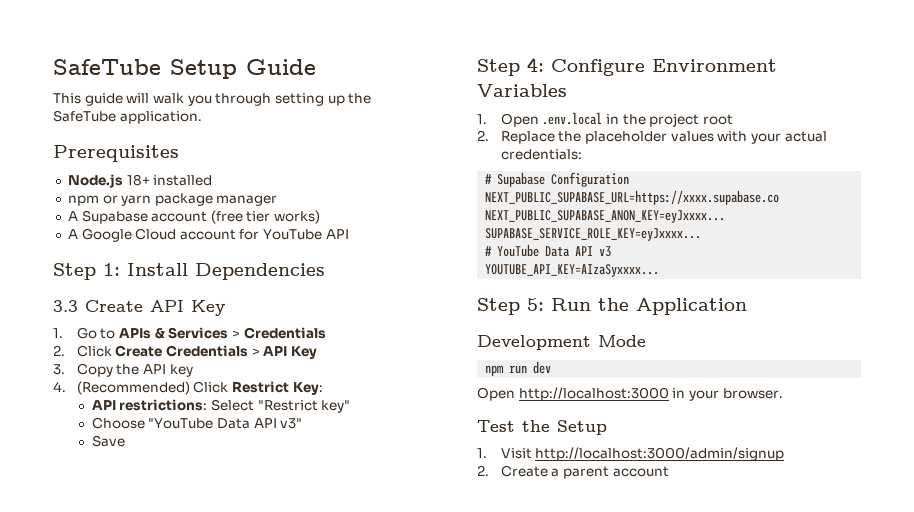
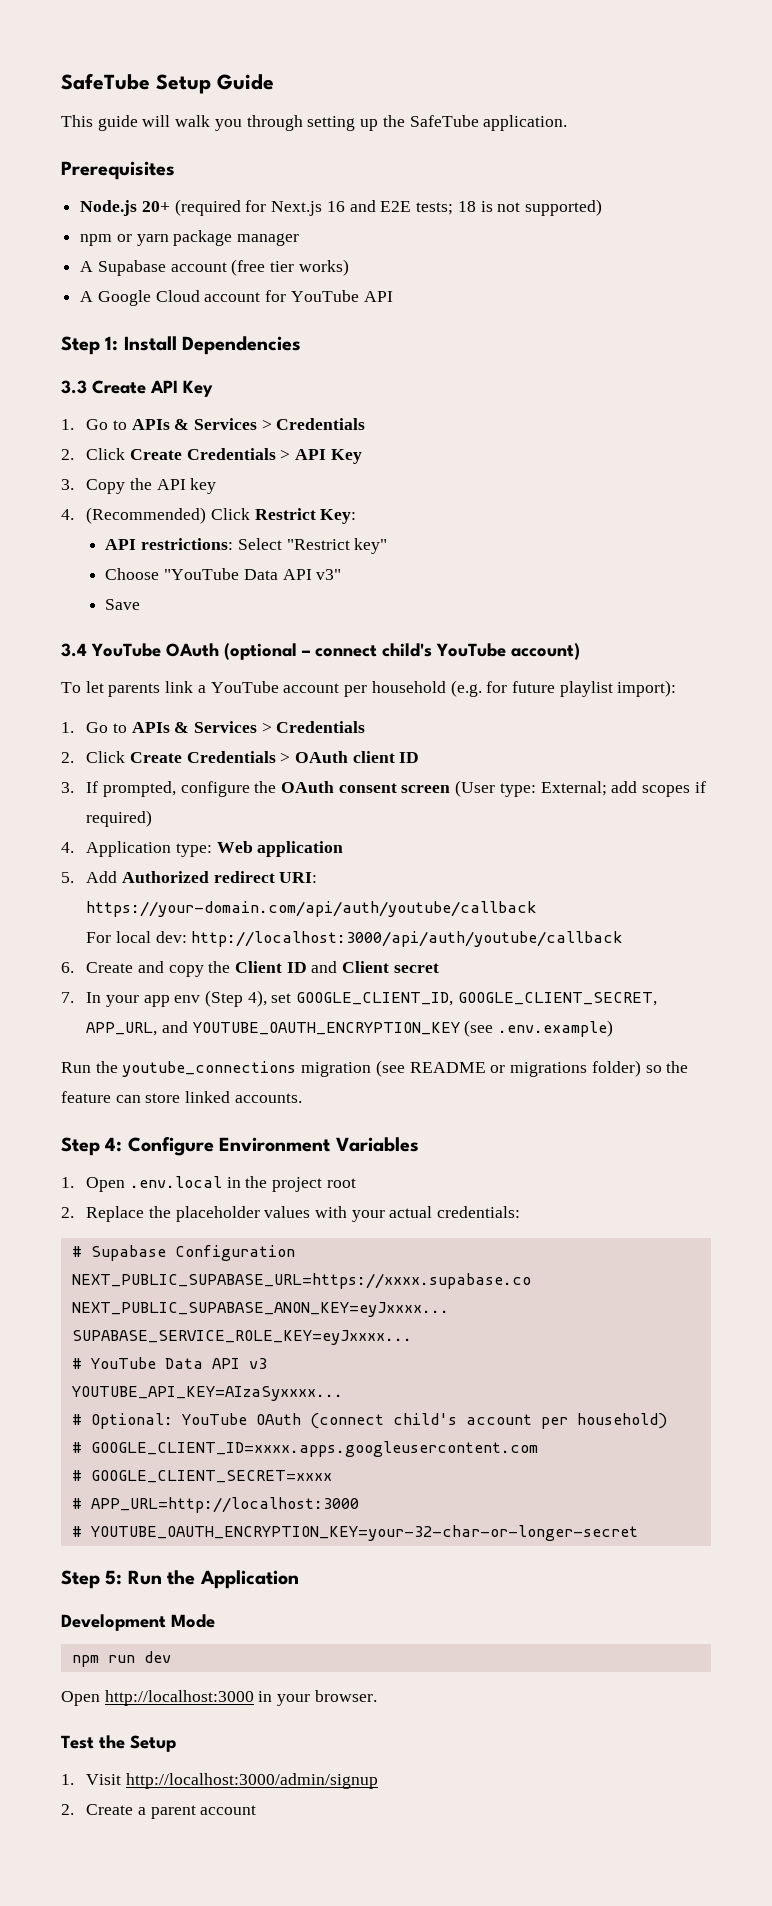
- Node.js 18+ installed
+ Node.js 20+ (required for Next.js 16 and E2E tests; 18 is not supported)
+ 3.4 YouTube OAuth (optional – connect child's YouTube account)
+ To let parents link a YouTube account per household (e.g. for future playlist import):
+ 1. Go to APIs & Services > Credentials
+ 2. Click Create Credentials > OAuth client ID
+ 3. If prompted, configure the OAuth consent screen (User type: External; add scopes if required)
+ 4. Application type: Web application
+ 5. Add Authorized redirect URI: https://your-domain.com/api/auth/youtube/callback
+ For local dev: http://localhost:3000/api/auth/youtube/callback
+ 6. Create and copy the Client ID and Client secret
+ 7. In your app env (Step 4), set GOOGLE_CLIENT_ID, GOOGLE_CLIENT_SECRET, APP_URL, and YOUTUBE_OAUTH_ENCRYPTION_KEY (see .env.example)
+ Run the youtube_connections migration (see README or migrations folder) so the feature can store linked accounts.
+ # Optional: YouTube OAuth (connect child's account per household)
+ # GOOGLE_CLIENT_ID=xxxx.apps.googleusercontent.com
+ # GOOGLE_CLIENT_SECRET=xxxx
+ # APP_URL=http://localhost:3000
+ # YOUTUBE_OAUTH_ENCRYPTION_KEY=your-32-char-or-longer-secret

